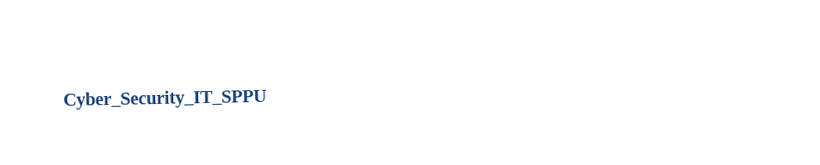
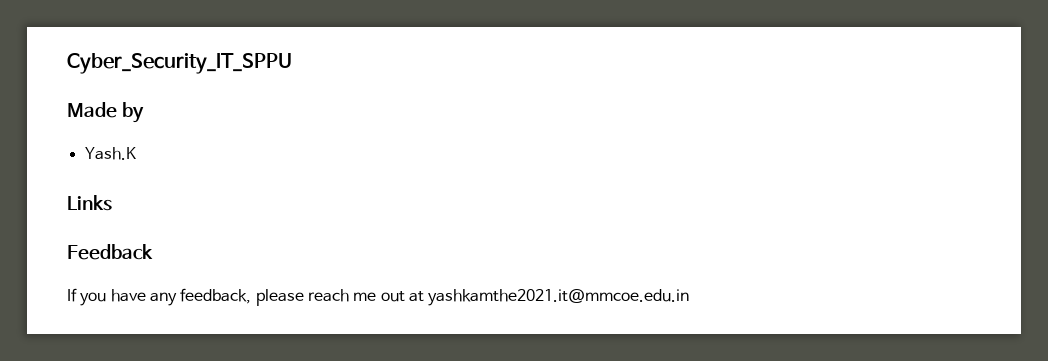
+ Made by
+ Yash.K
+ Links
+ Feedback
+ If you have any feedback, please reach me out at yashkamthe2021.it@mmcoe.edu.in

